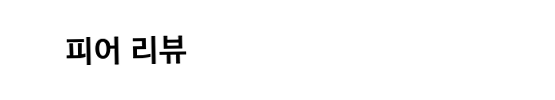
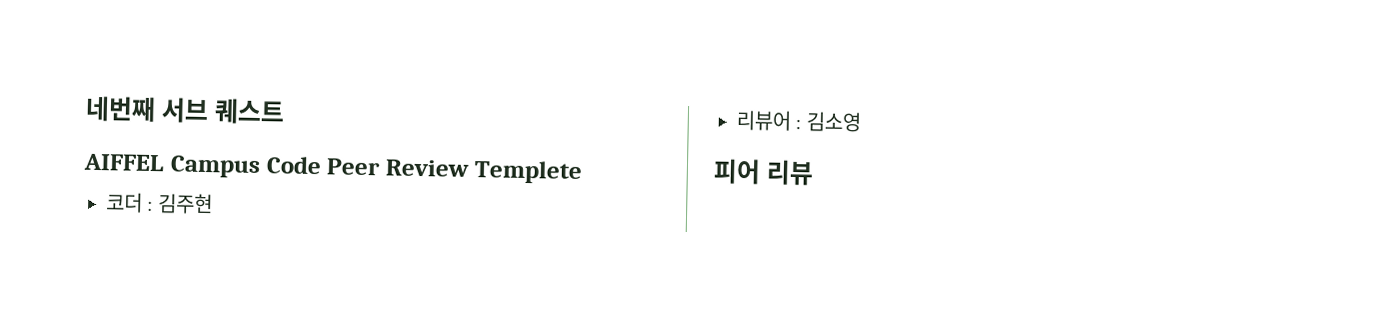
+ 네번째 서브 퀘스트
+ AIFFEL Campus Code Peer Review Templete
+ 코더 : 김주현
+ 리뷰어 : 김소영

